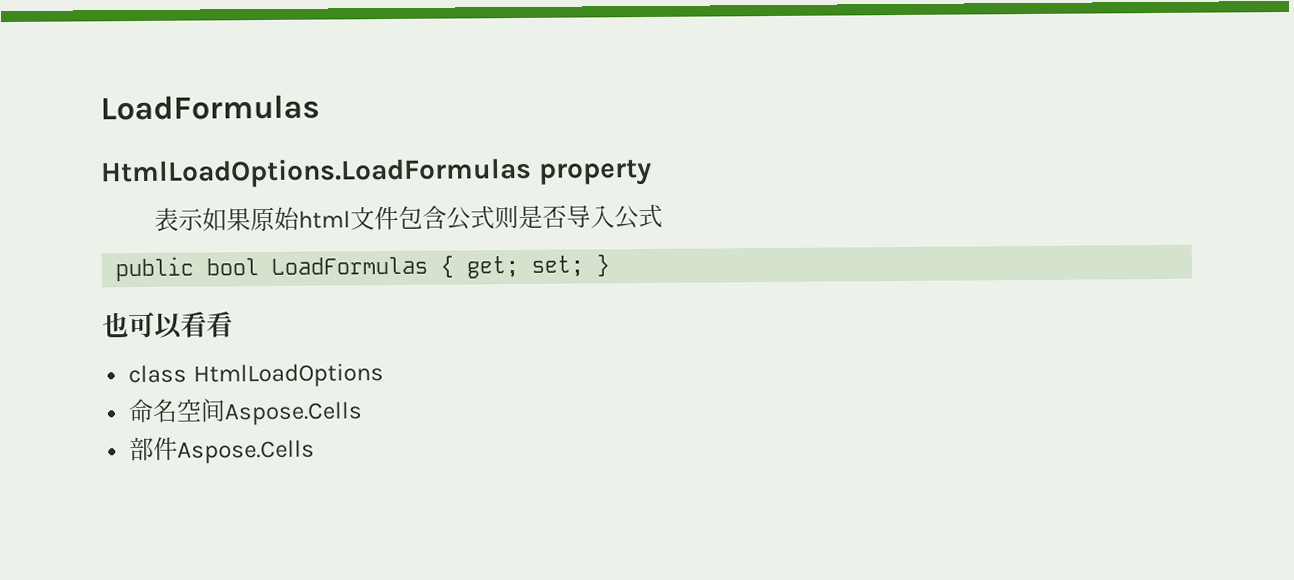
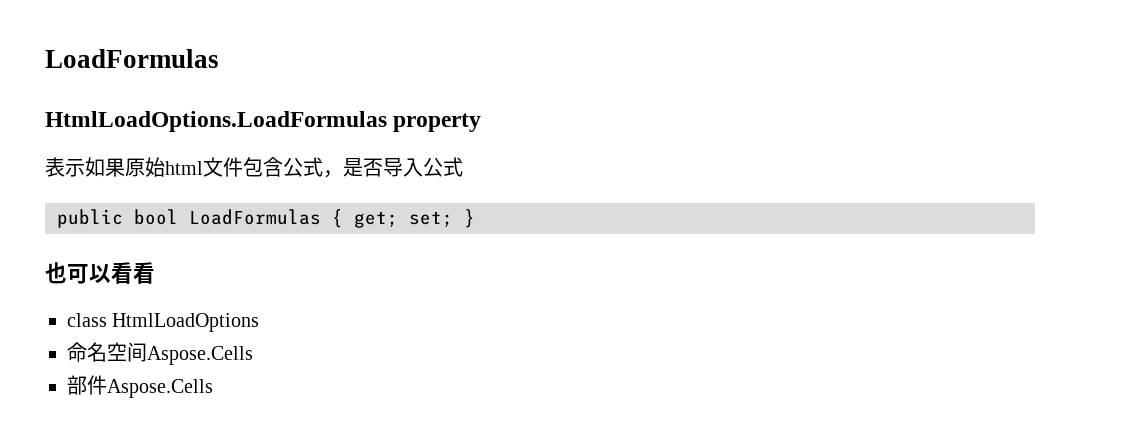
- 表示如果原始html文件包含公式则是否导入公式
+ 表示如果原始html文件包含公式，是否导入公式

